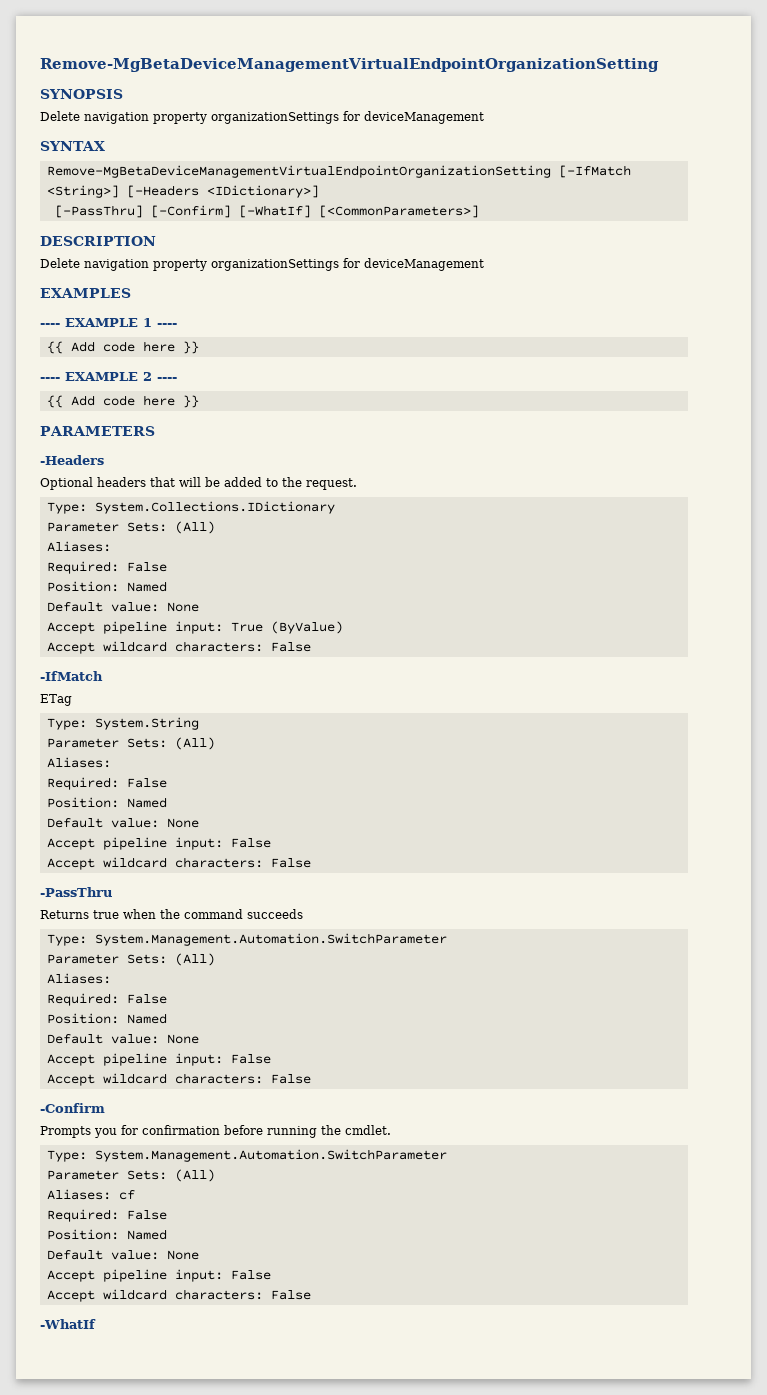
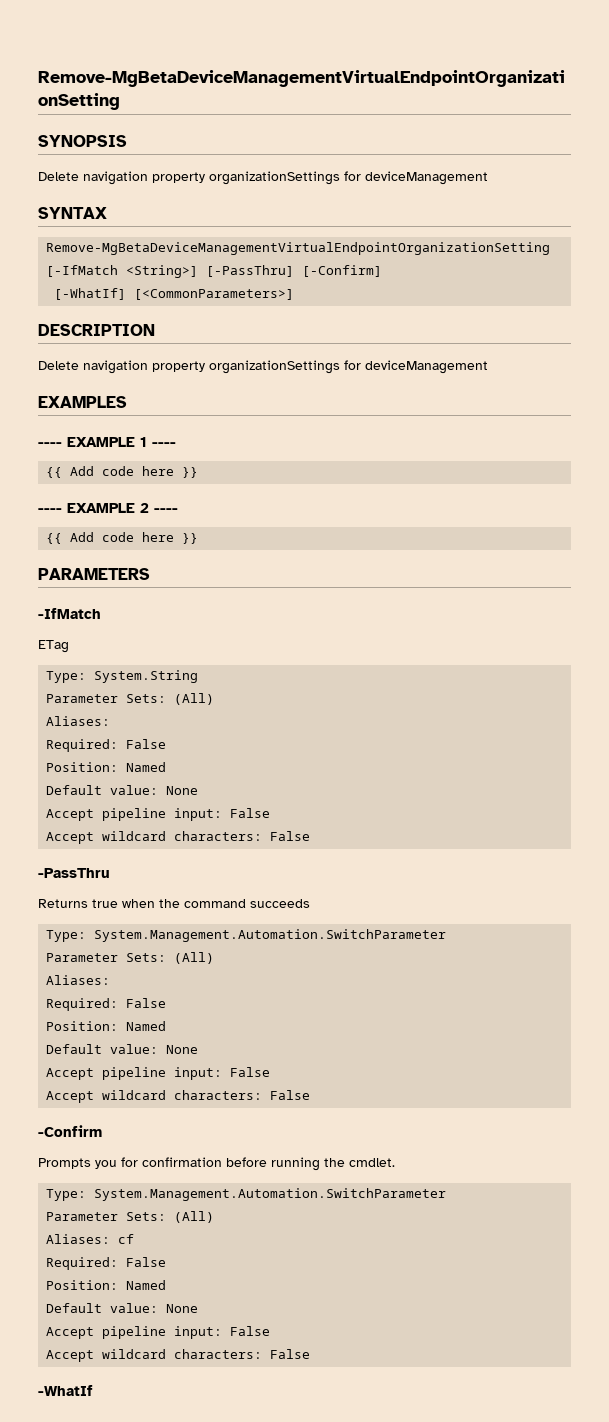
- Remove-MgBetaDeviceManagementVirtualEndpointOrganizationSetting [-IfMatch <String>] [-Headers <IDictionary>]
- [-PassThru] [-Confirm] [-WhatIf] [<CommonParameters>]
+ Remove-MgBetaDeviceManagementVirtualEndpointOrganizationSetting [-IfMatch <String>] [-PassThru] [-Confirm]
+ [-WhatIf] [<CommonParameters>]
- -Headers
- Optional headers that will be added to the request.
- Type: System.Collections.IDictionary
- Parameter Sets: (All)
- Aliases:
- Required: False
- Position: Named
- Default value: None
- Accept pipeline input: True (ByValue)
- Accept wildcard characters: False

